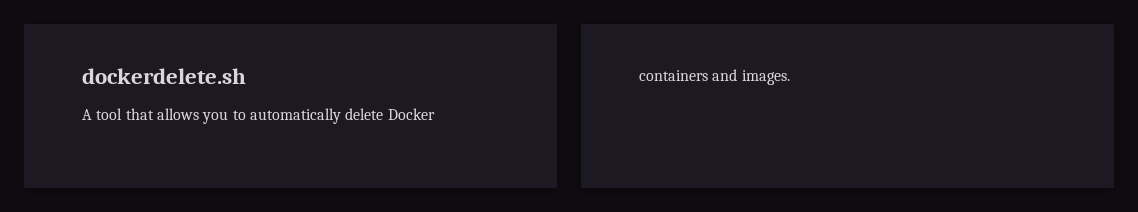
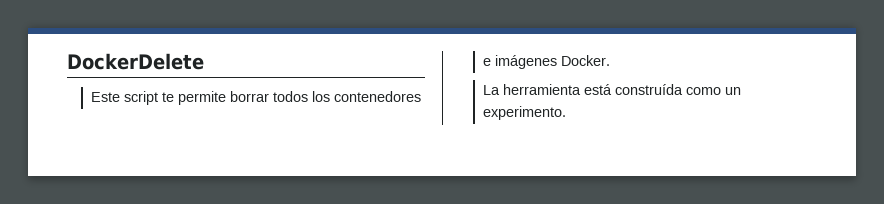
- dockerdelete.sh
- A tool that allows you to automatically delete Docker containers and images.
+ DockerDelete
+ Este script te permite borrar todos los contenedores e imágenes Docker.
+ La herramienta está construída como un experimento.

